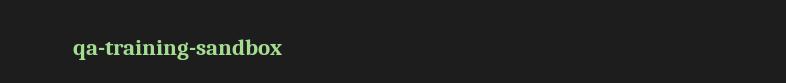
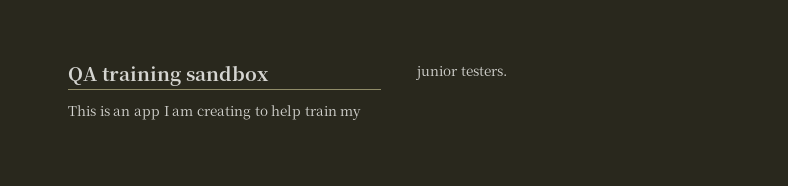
- qa-training-sandbox
+ QA training sandbox
+ This is an app I am creating to help train my junior testers.

